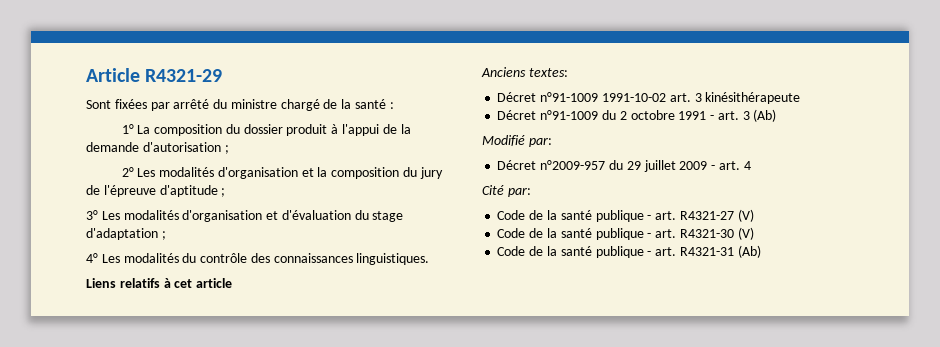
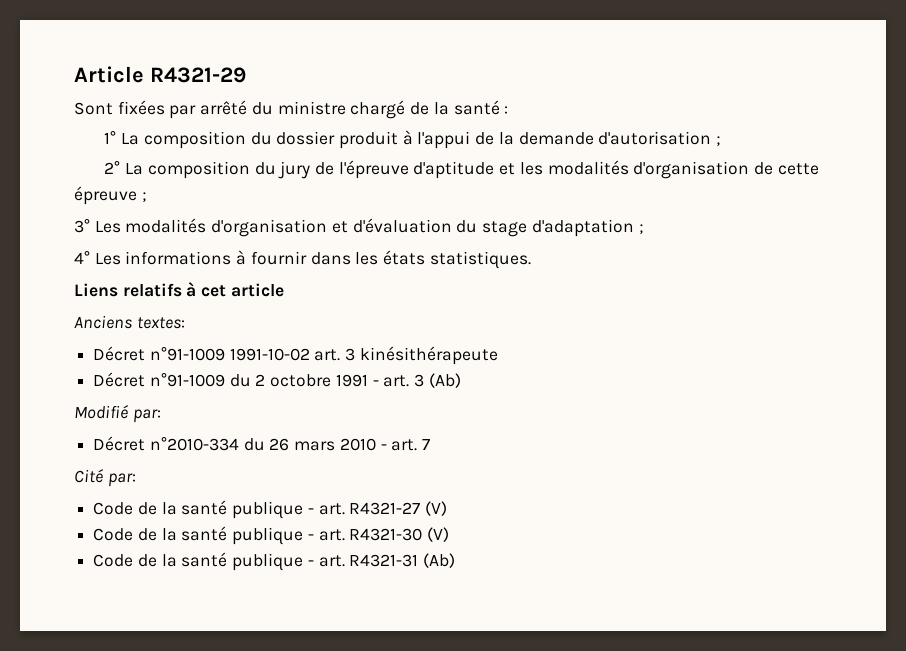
- 2° Les modalités d'organisation et la composition du jury de l'épreuve d'aptitude ;
+ 2° La composition du jury de l'épreuve d'aptitude et les modalités d'organisation de cette épreuve ;
- 4° Les modalités du contrôle des connaissances linguistiques.
+ 4° Les informations à fournir dans les états statistiques.
- Décret n°2009-957 du 29 juillet 2009 - art. 4
+ Décret n°2010-334 du 26 mars 2010 - art. 7

